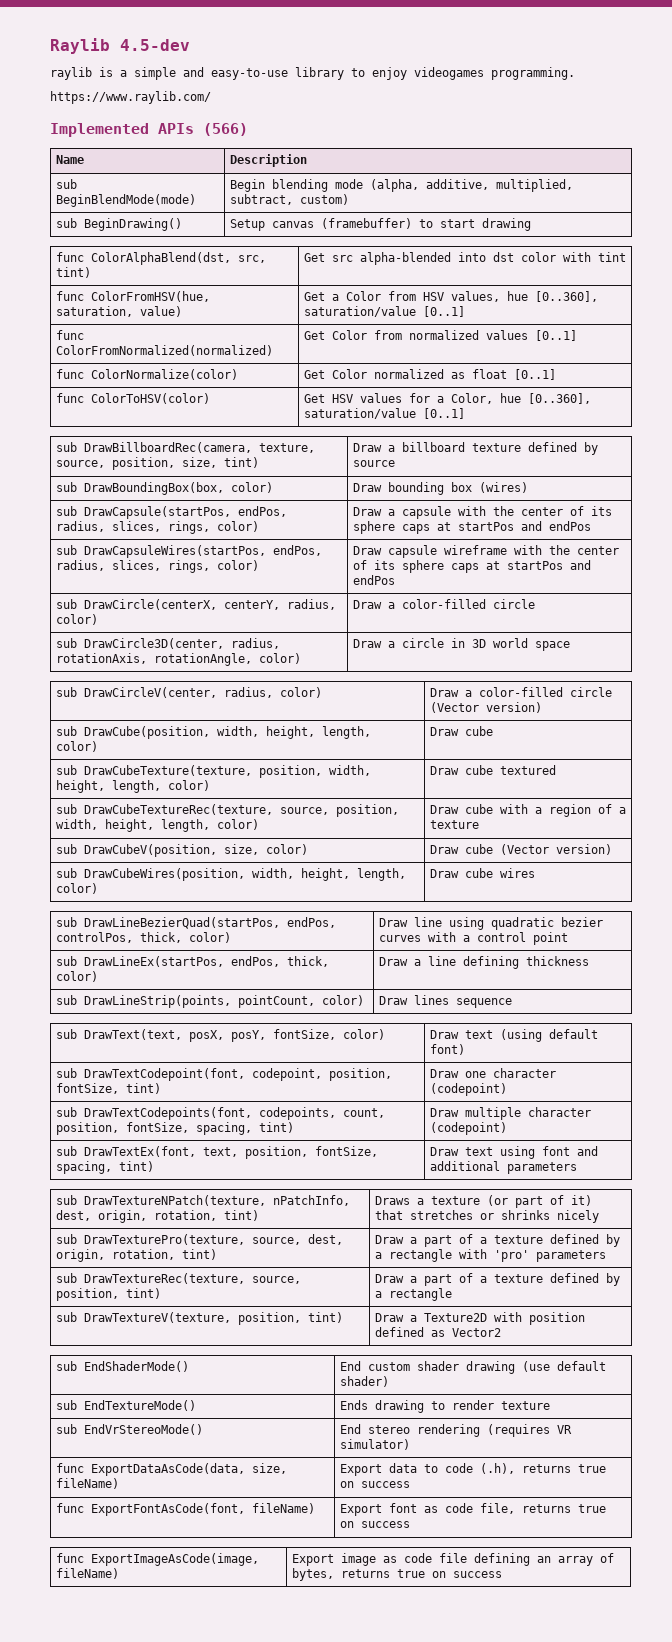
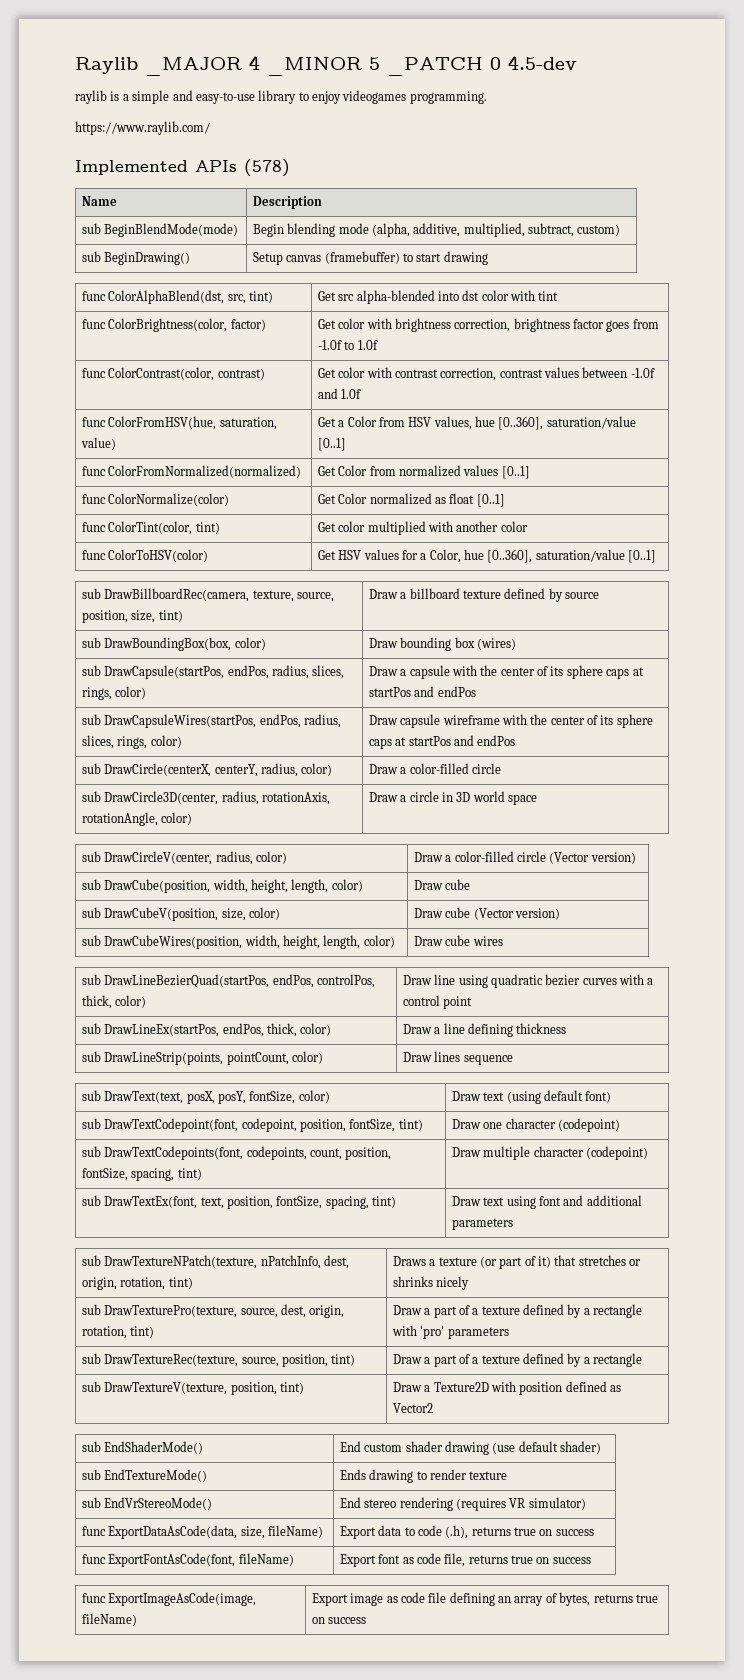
- Raylib 4.5-dev
+ Raylib _MAJOR 4 _MINOR 5 _PATCH 0 4.5-dev
- Implemented APIs (566)
+ Implemented APIs (578)
+ func ColorBrightness(color, factor) | Get color with brightness correction, brightness factor goes from -1.0f to 1.0f
+ func ColorContrast(color, contrast) | Get color with contrast correction, contrast values between -1.0f and 1.0f
+ func ColorTint(color, tint) | Get color multiplied with another color
- sub DrawCubeTexture(texture, position, width, height, length, color) | Draw cube textured
- sub DrawCubeTextureRec(texture, source, position, width, height, length, color) | Draw cube with a region of a texture

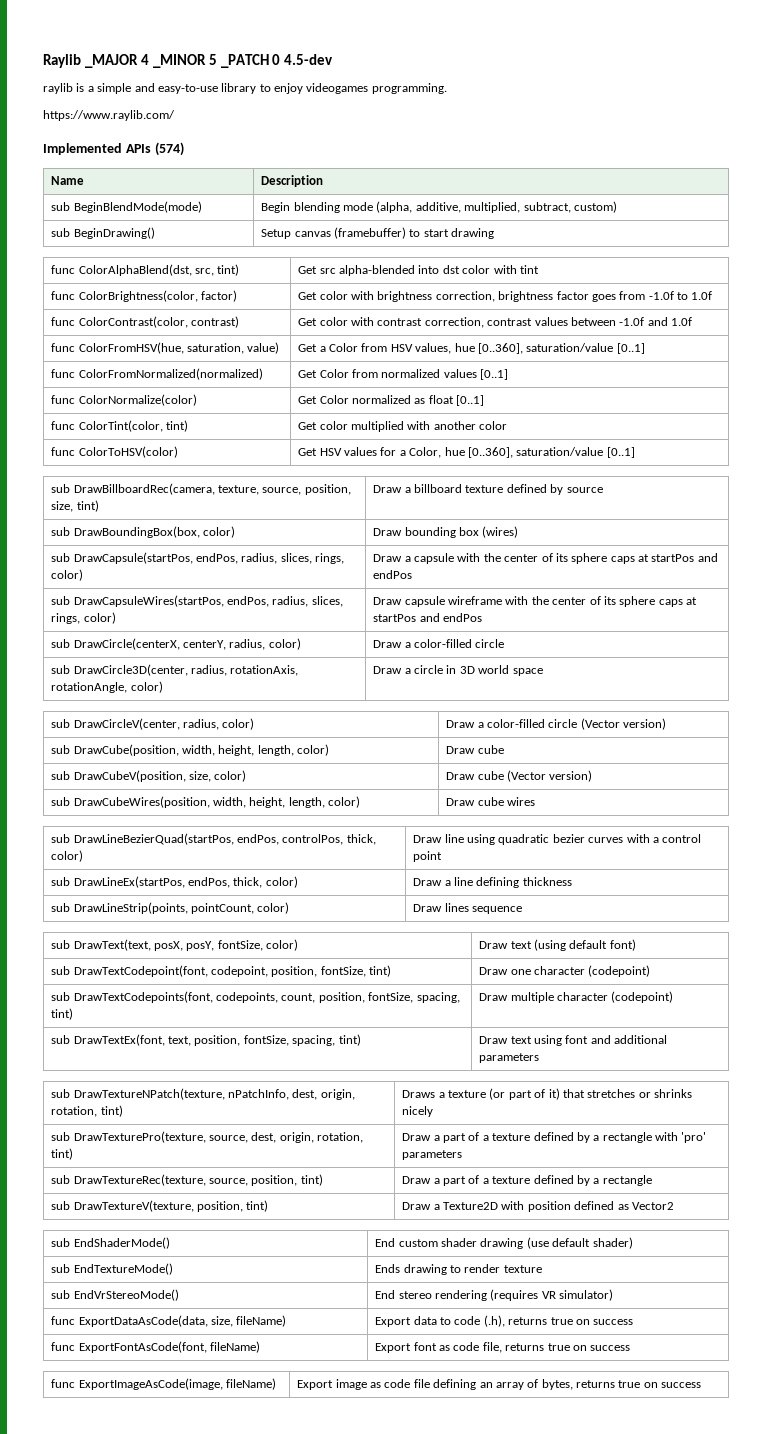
- Implemented APIs (578)
+ Implemented APIs (574)

